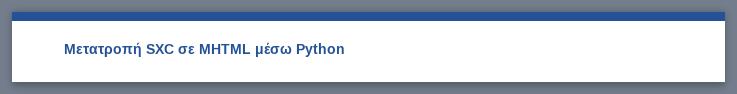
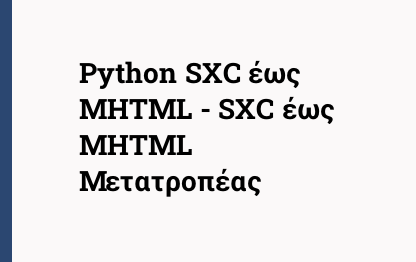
- Μετατροπή SXC σε MHTML μέσω Python
+ Python SXC έως MHTML - SXC έως MHTML Μετατροπέας

